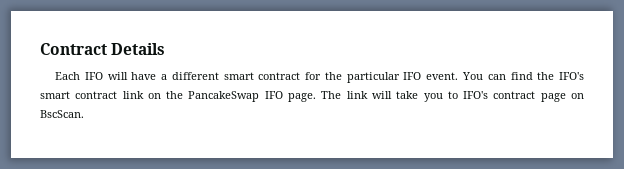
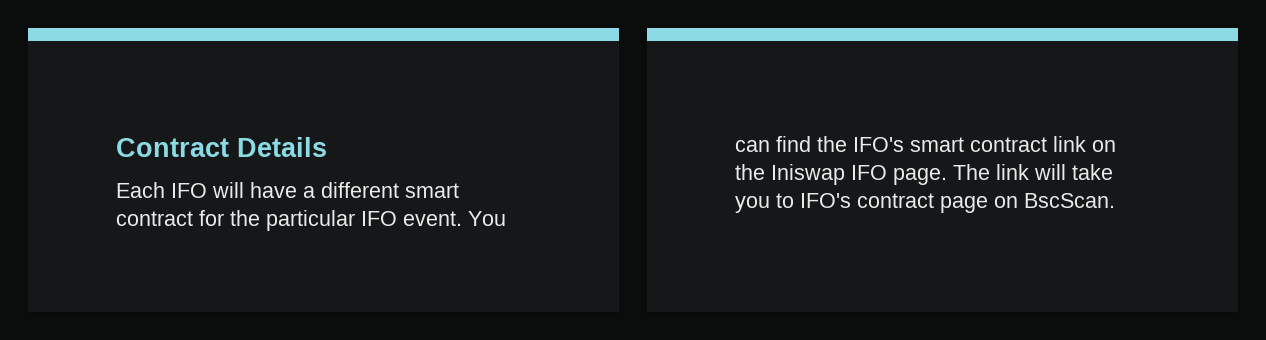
- You can find the IFO's smart contract link on the PancakeSwap IFO page.
+ You can find the IFO's smart contract link on the Iniswap IFO page.

